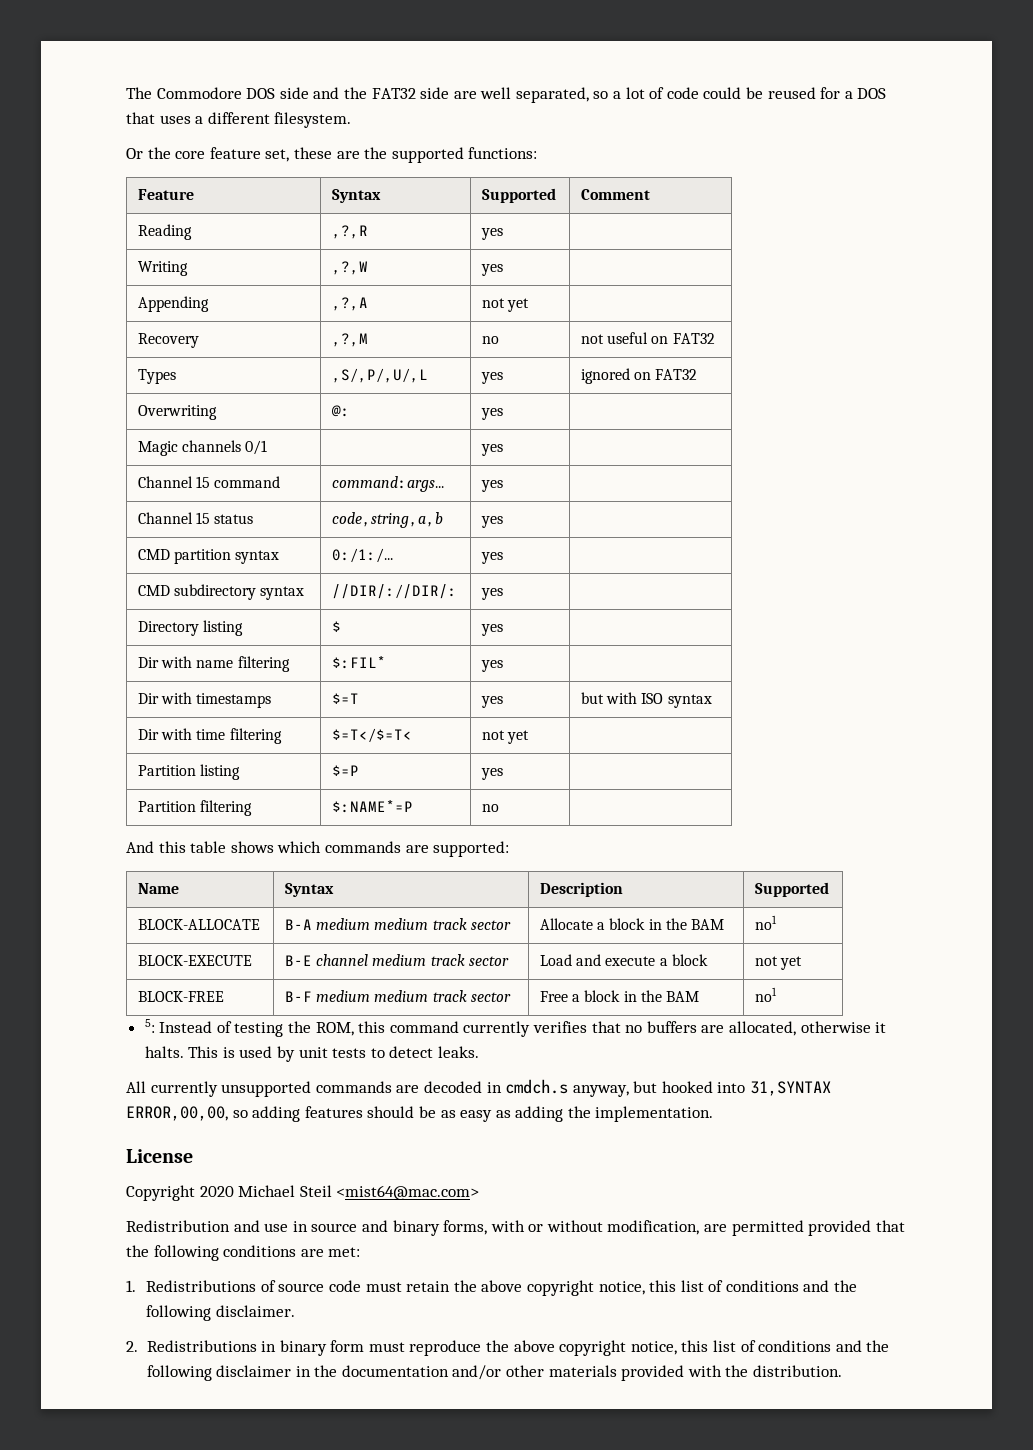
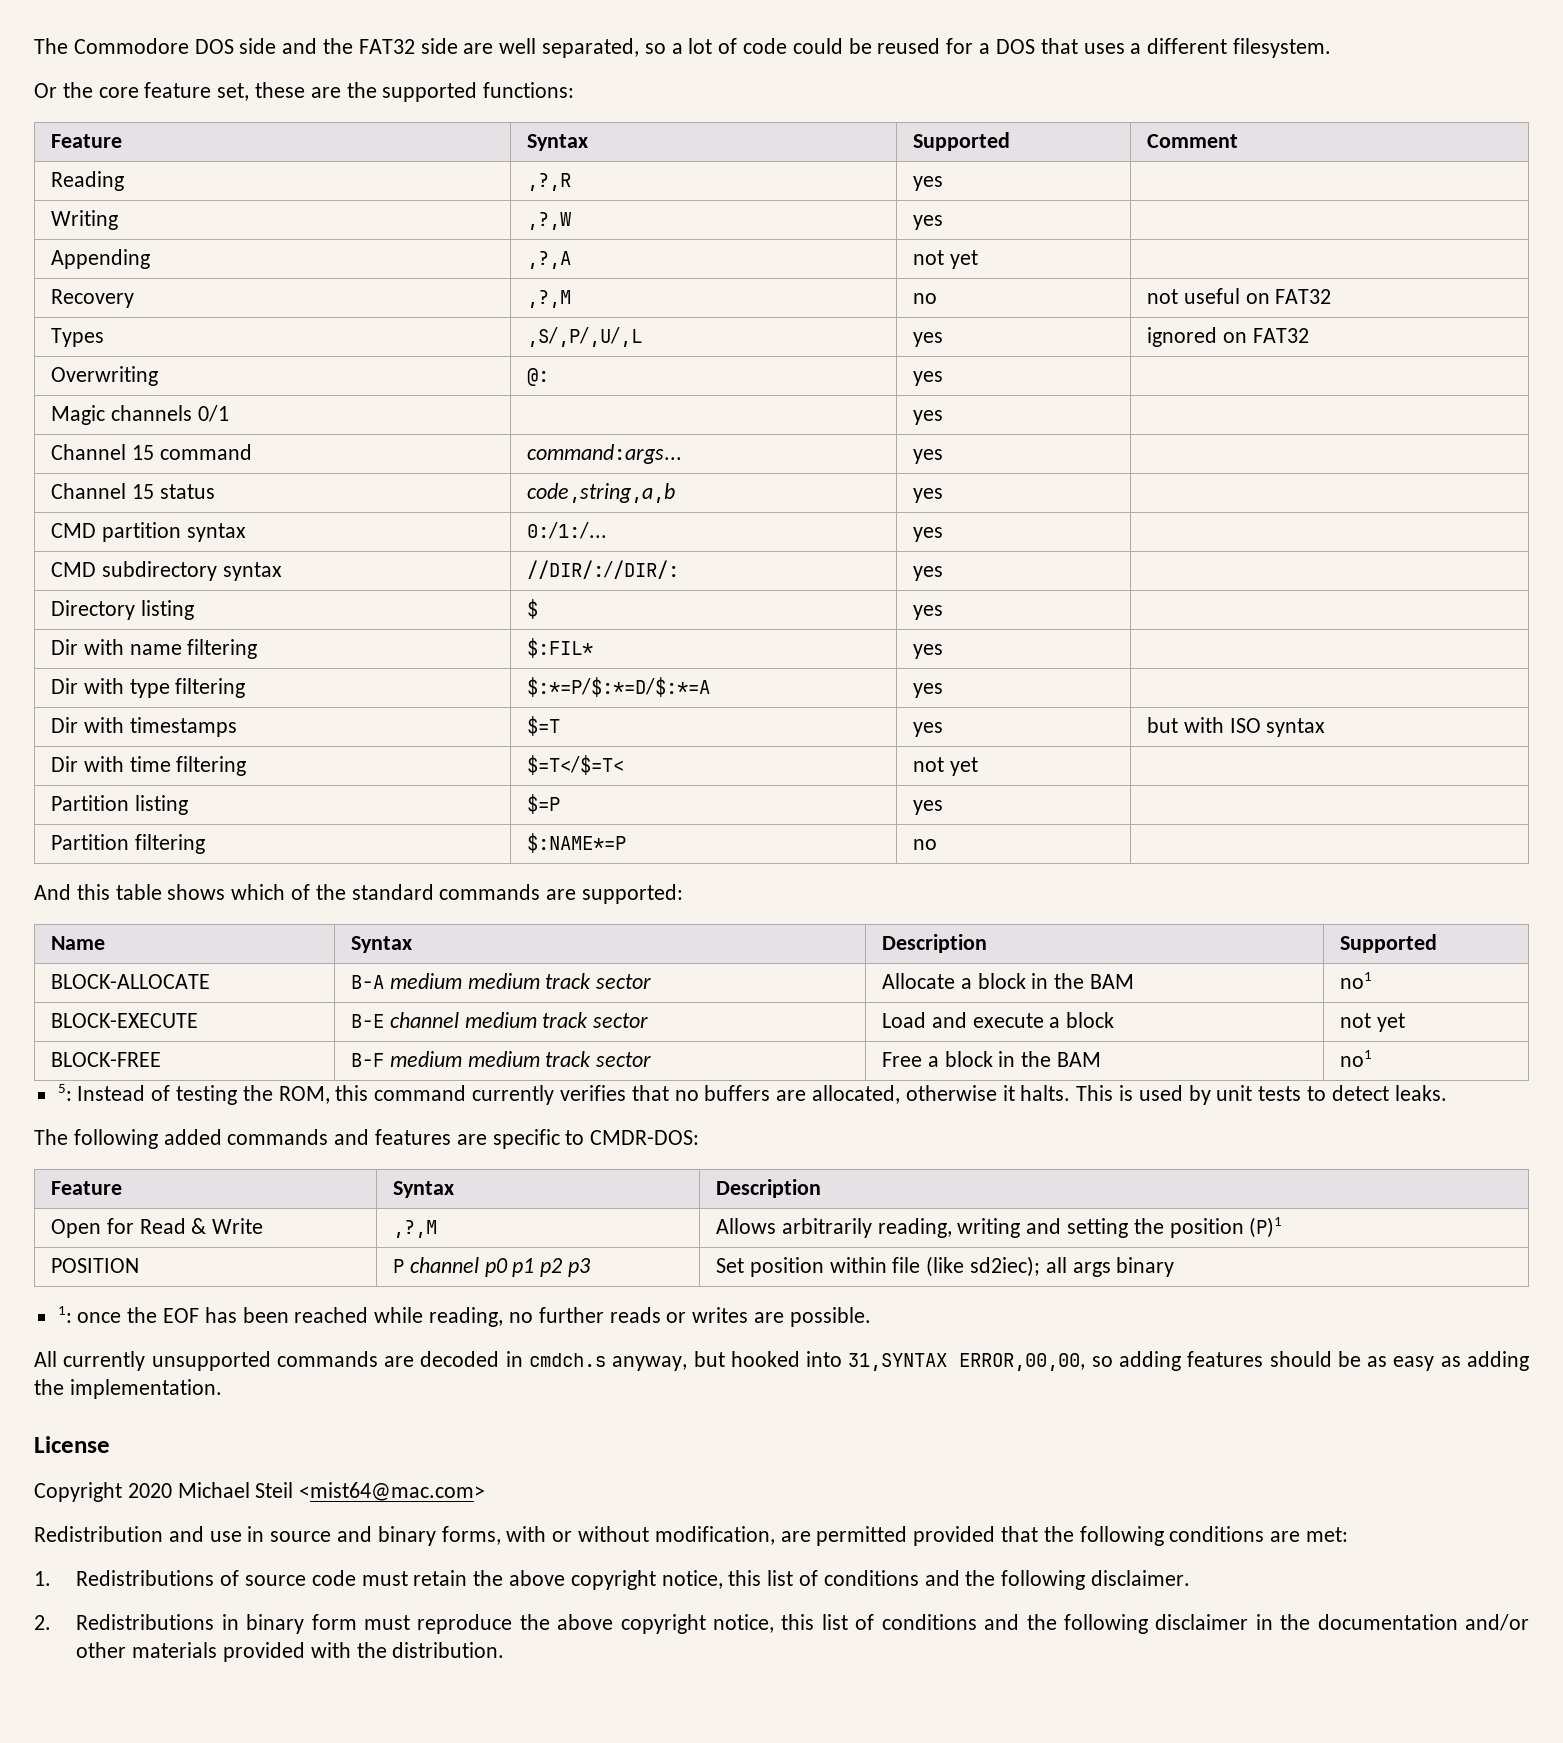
+ Dir with type filtering | $:*=P/$:*=D/$:*=A | yes |
- And this table shows which commands are supported:
+ And this table shows which of the standard commands are supported:
+ The following added commands and features are specific to CMDR-DOS:
+ Feature | Syntax | Description
+ Open for Read & Write | ,?,M | Allows arbitrarily reading, writing and setting the position (P)1
+ POSITION | P channel p0 p1 p2 p3 | Set position within file (like sd2iec); all args binary
+ 1: once the EOF has been reached while reading, no further reads or writes are possible.

